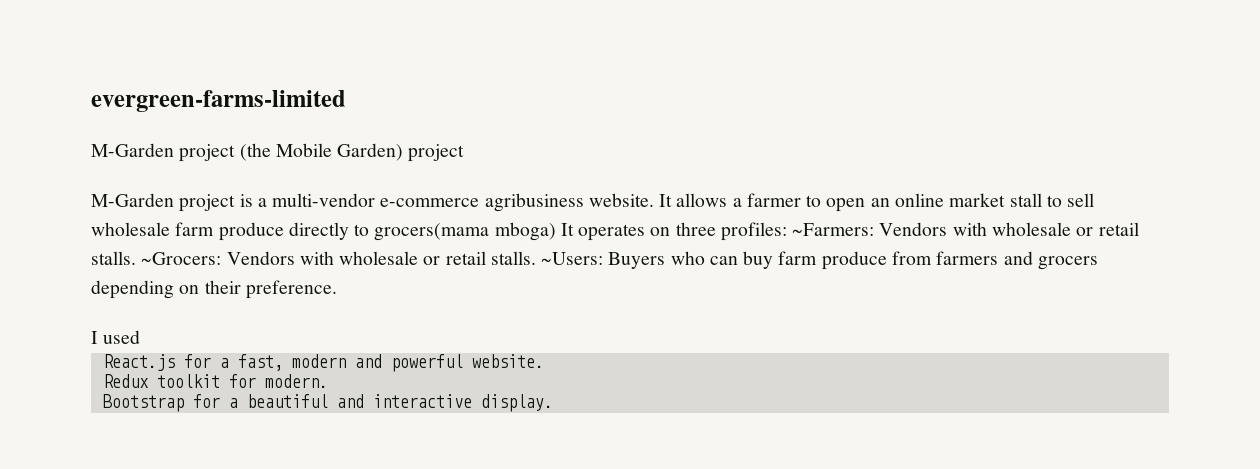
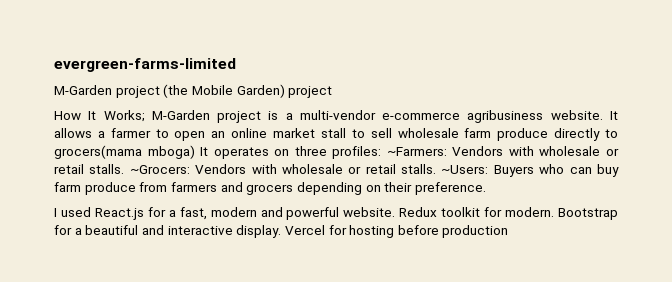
- M-Garden project is a multi-vendor e-commerce agribusiness website.
+ How It Works; M-Garden project is a multi-vendor e-commerce agribusiness website.
- I used
- React.js for a fast, modern and powerful website.
- Redux toolkit for modern.
- Bootstrap for a beautiful and interactive display.
+ I used React.js for a fast, modern and powerful website. Redux toolkit for modern. Bootstrap for a beautiful and interactive display.
+ Vercel for hosting before production

